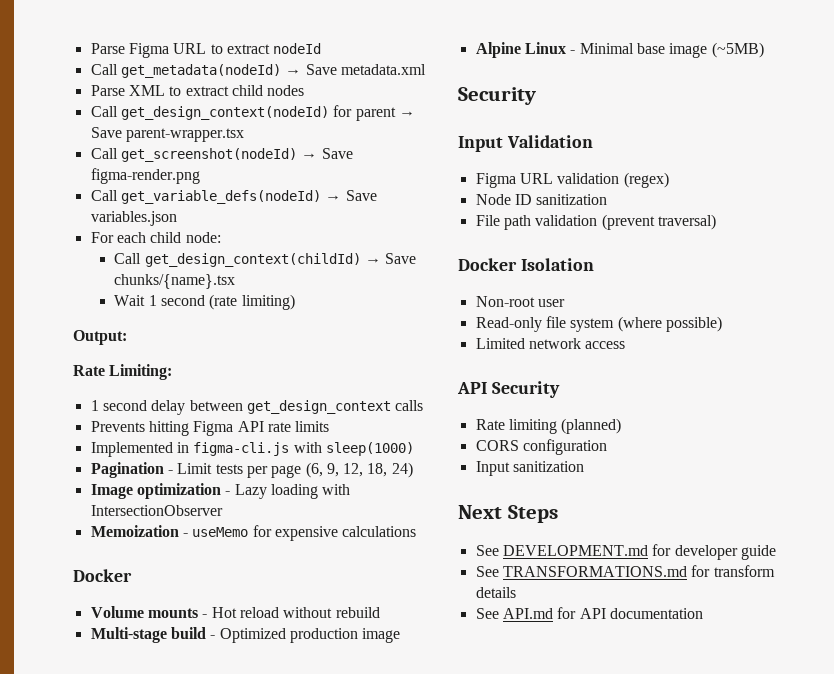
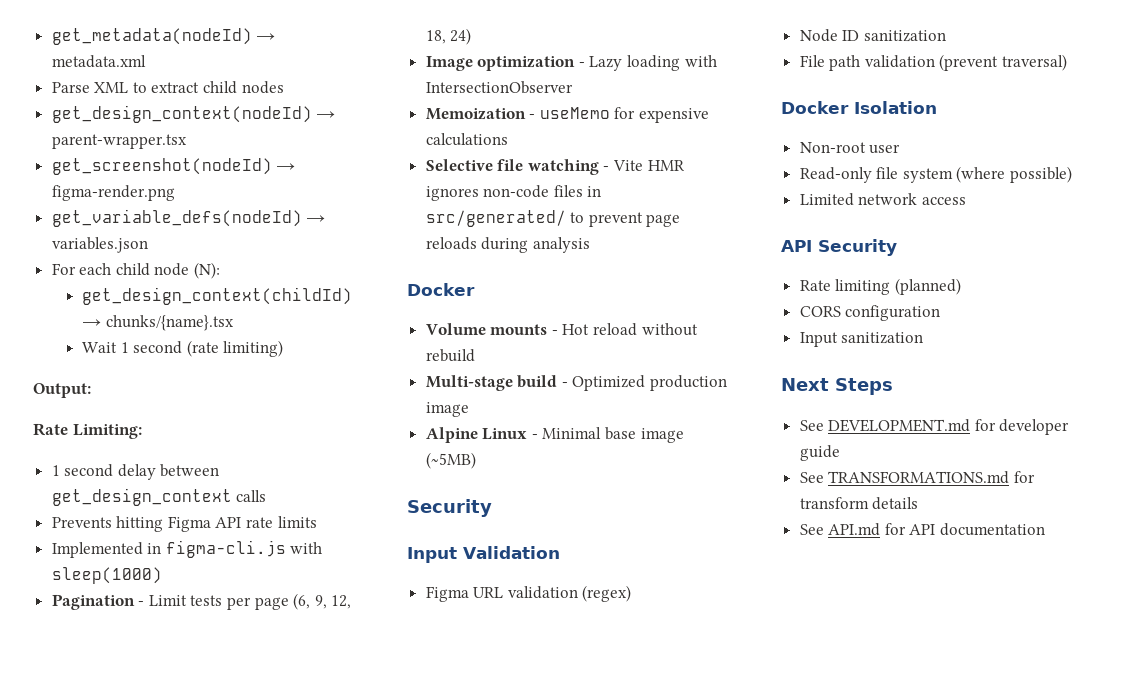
- Parse Figma URL to extract nodeId
- Call get_metadata(nodeId) → Save metadata.xml
+ get_metadata(nodeId) → metadata.xml
- Call get_design_context(nodeId) for parent → Save parent-wrapper.tsx
+ get_design_context(nodeId) → parent-wrapper.tsx
- Call get_screenshot(nodeId) → Save figma-render.png
+ get_screenshot(nodeId) → figma-render.png
- Call get_variable_defs(nodeId) → Save variables.json
+ get_variable_defs(nodeId) → variables.json
- For each child node:
- Call get_design_context(childId) → Save chunks/{name}.tsx
+ For each child node (N):
+ get_design_context(childId) → chunks/{name}.tsx
+ Selective file watching - Vite HMR ignores non-code files in src/generated/ to prevent page reloads during analysis

